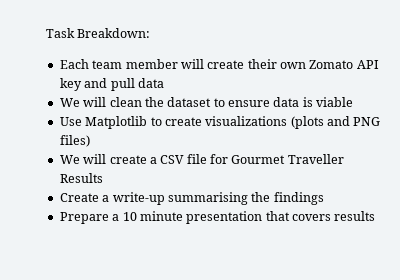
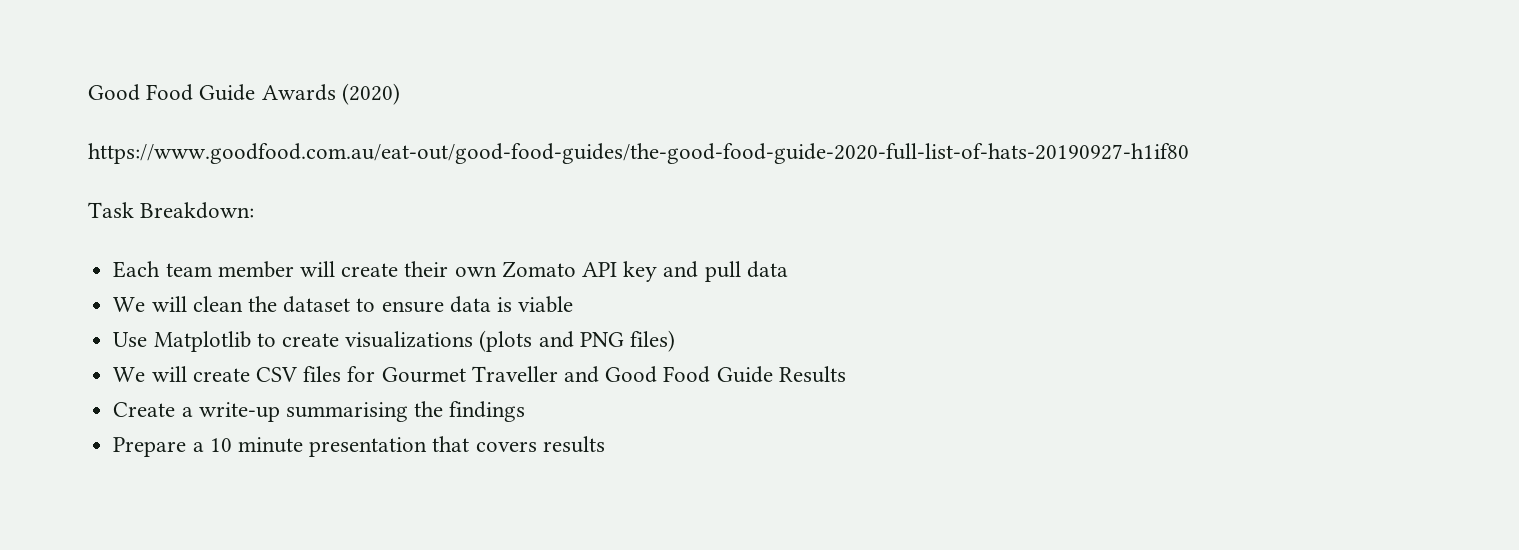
+ Good Food Guide Awards (2020)
+ https://www.goodfood.com.au/eat-out/good-food-guides/the-good-food-guide-2020-full-list-of-hats-20190927-h1if80
- We will create a CSV file for Gourmet Traveller Results
+ We will create CSV files for Gourmet Traveller and Good Food Guide Results

